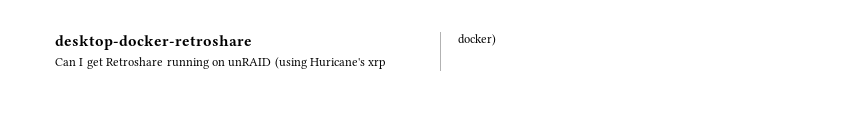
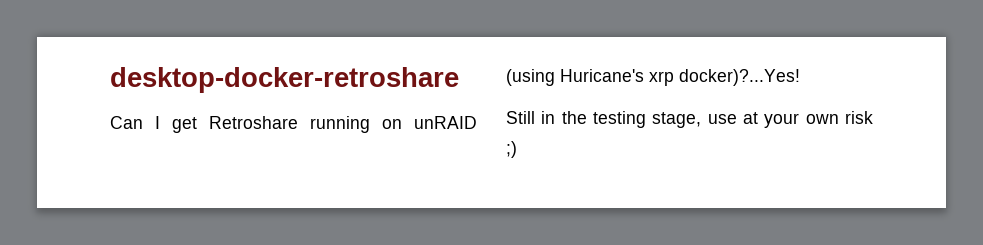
- Can I get Retroshare running on unRAID (using Huricane's xrp docker)
+ Can I get Retroshare running on unRAID (using Huricane's xrp docker)?...Yes!
+ Still in the testing stage, use at your own risk ;)

